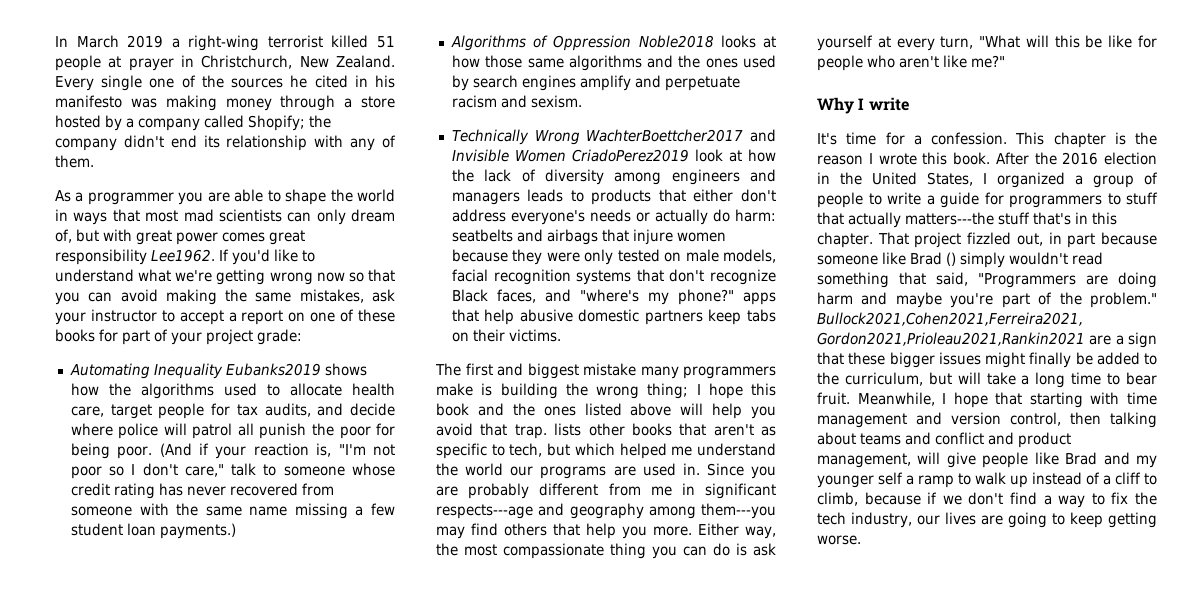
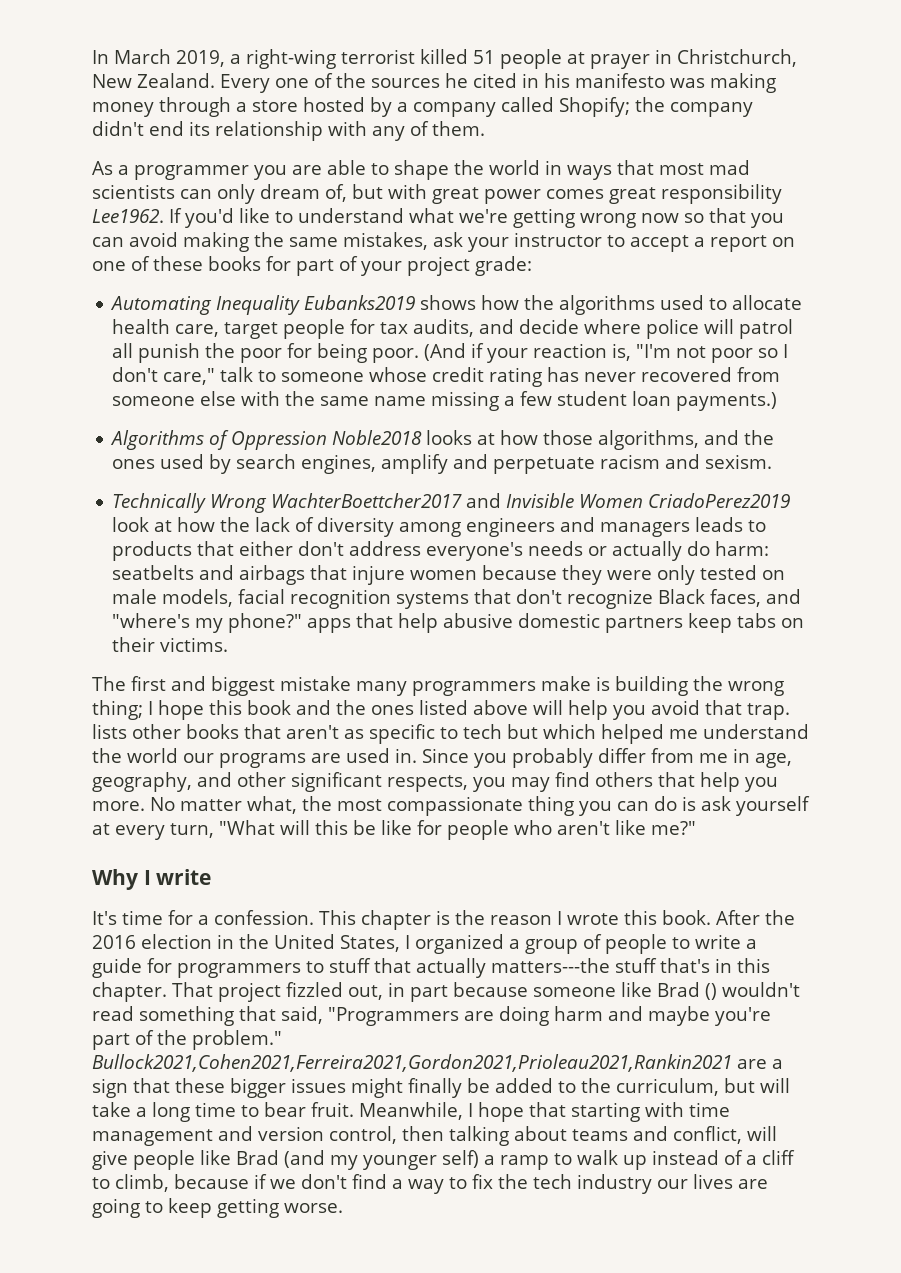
- In March 2019 a right-wing terrorist killed 51 people at prayer in Christchurch, New Zealand.
+ In March 2019, a right-wing terrorist killed 51 people at prayer in Christchurch, New Zealand.
- Every single one of the sources he cited in his manifesto was making money through a store hosted by a company called Shopify; the company didn't end its relationship with any of them.
+ Every one of the sources he cited in his manifesto was making money through a store hosted by a company called Shopify; the company didn't end its relationship with any of them.
- (And if your reaction is, "I'm not poor so I don't care," talk to someone whose credit rating has never recovered from someone with the same name missing a few student loan payments.)
+ (And if your reaction is, "I'm not poor so I don't care," talk to someone whose credit rating has never recovered from someone else with the same name missing a few student loan payments.)
- Algorithms of Oppression Noble2018 looks at how those same algorithms and the ones used by search engines amplify and perpetuate racism and sexism.
+ Algorithms of Oppression Noble2018 looks at how those algorithms, and the ones used by search engines, amplify and perpetuate racism and sexism.
- The first and biggest mistake many programmers make is building the wrong thing; I hope this book and the ones listed above will help you avoid that trap. lists other books that aren't as specific to tech, but which helped me understand the world our programs are used in.
+ The first and biggest mistake many programmers make is building the wrong thing; I hope this book and the ones listed above will help you avoid that trap. lists other books that aren't as specific to tech but which helped me understand the world our programs are used in.
- Since you are probably different from me in significant respects---age and geography among them---you may find others that help you more.
+ Since you probably differ from me in age, geography, and other significant respects, you may find others that help you more.
- Either way, the most compassionate thing you can do is ask yourself at every turn, "What will this be like for people who aren't like me?"
+ No matter what, the most compassionate thing you can do is ask yourself at every turn, "What will this be like for people who aren't like me?"
- That project fizzled out, in part because someone like Brad () simply wouldn't read something that said, "Programmers are doing harm and maybe you're part of the problem."
+ That project fizzled out, in part because someone like Brad () wouldn't read something that said, "Programmers are doing harm and maybe you're part of the problem."
- Meanwhile, I hope that starting with time management and version control, then talking about teams and conflict and product management, will give people like Brad and my younger self a ramp to walk up instead of a cliff to climb, because if we don't find a way to fix the tech industry, our lives are going to keep getting worse.
+ Meanwhile, I hope that starting with time management and version control, then talking about teams and conflict, will give people like Brad (and my younger self) a ramp to walk up instead of a cliff to climb, because if we don't find a way to fix the tech industry our lives are going to keep getting worse.

